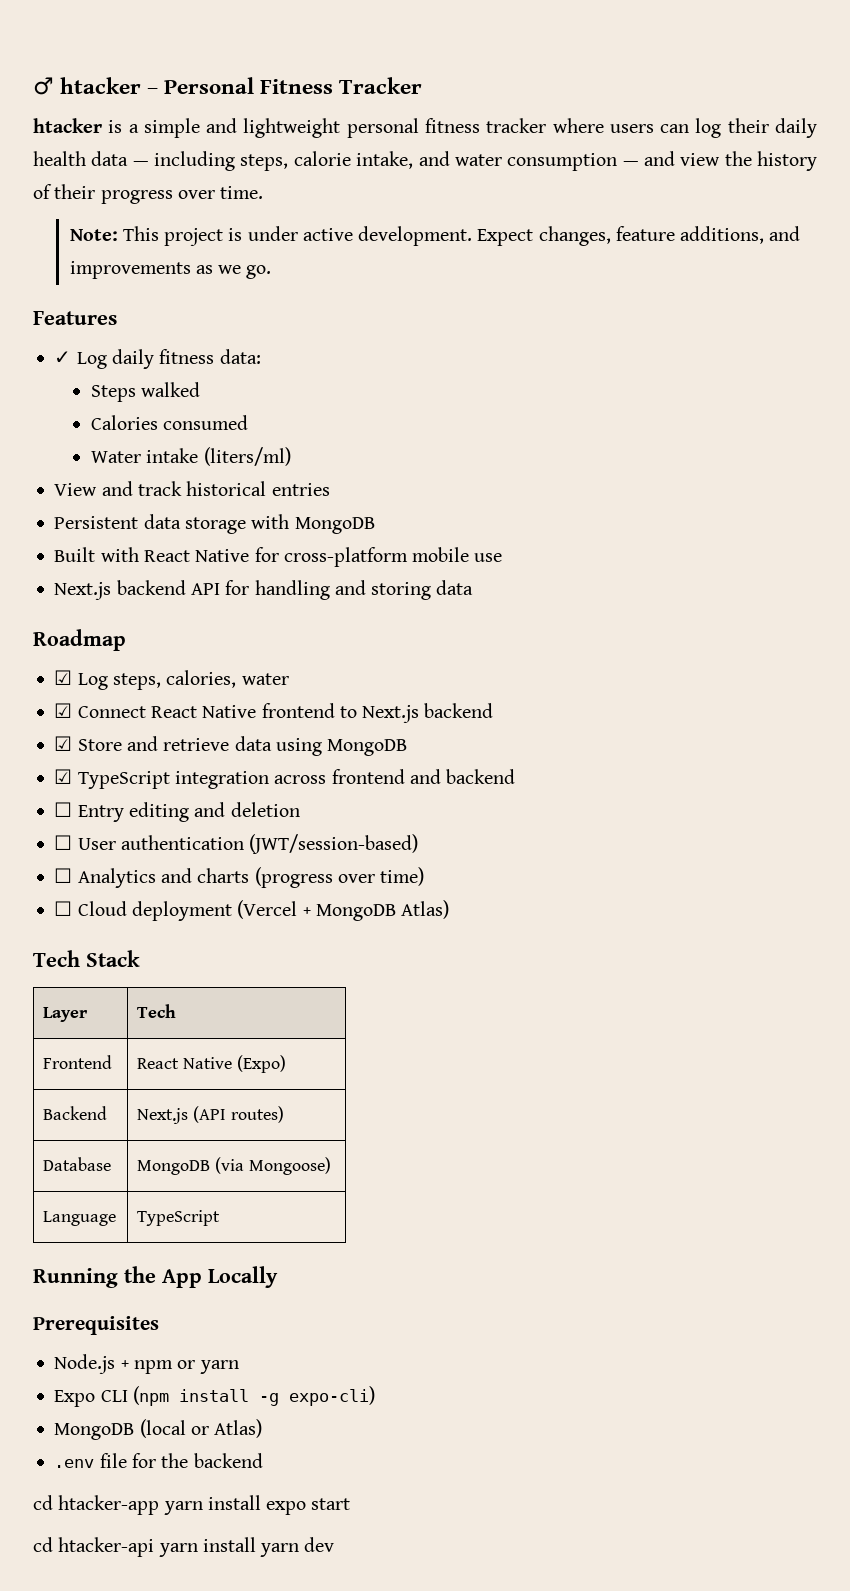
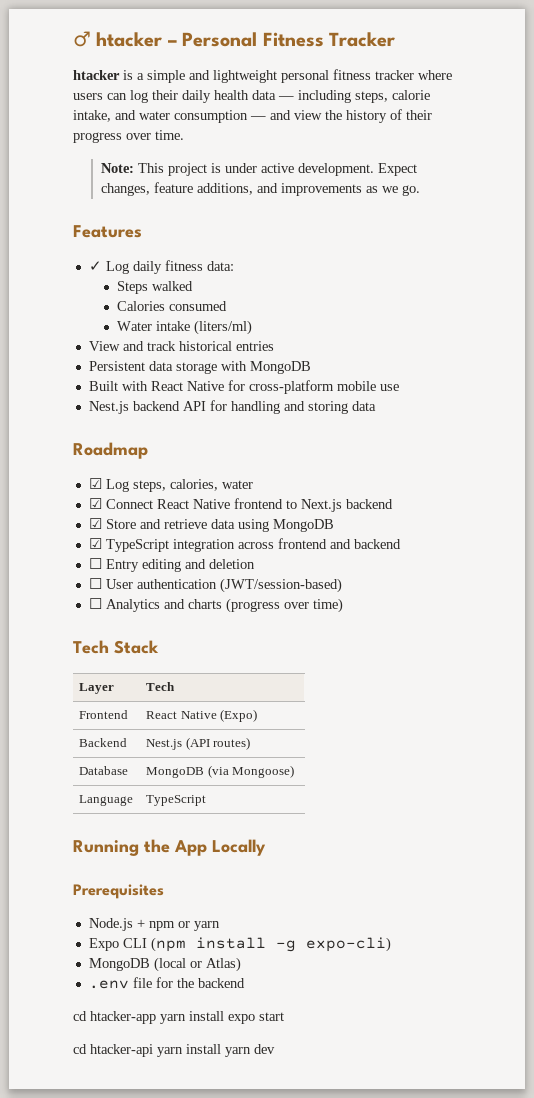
- Next.js backend API for handling and storing data
+ Nest.js backend API for handling and storing data
- ☐ Cloud deployment (Vercel + MongoDB Atlas)
- Backend | Next.js (API routes)
+ Backend | Nest.js (API routes)

